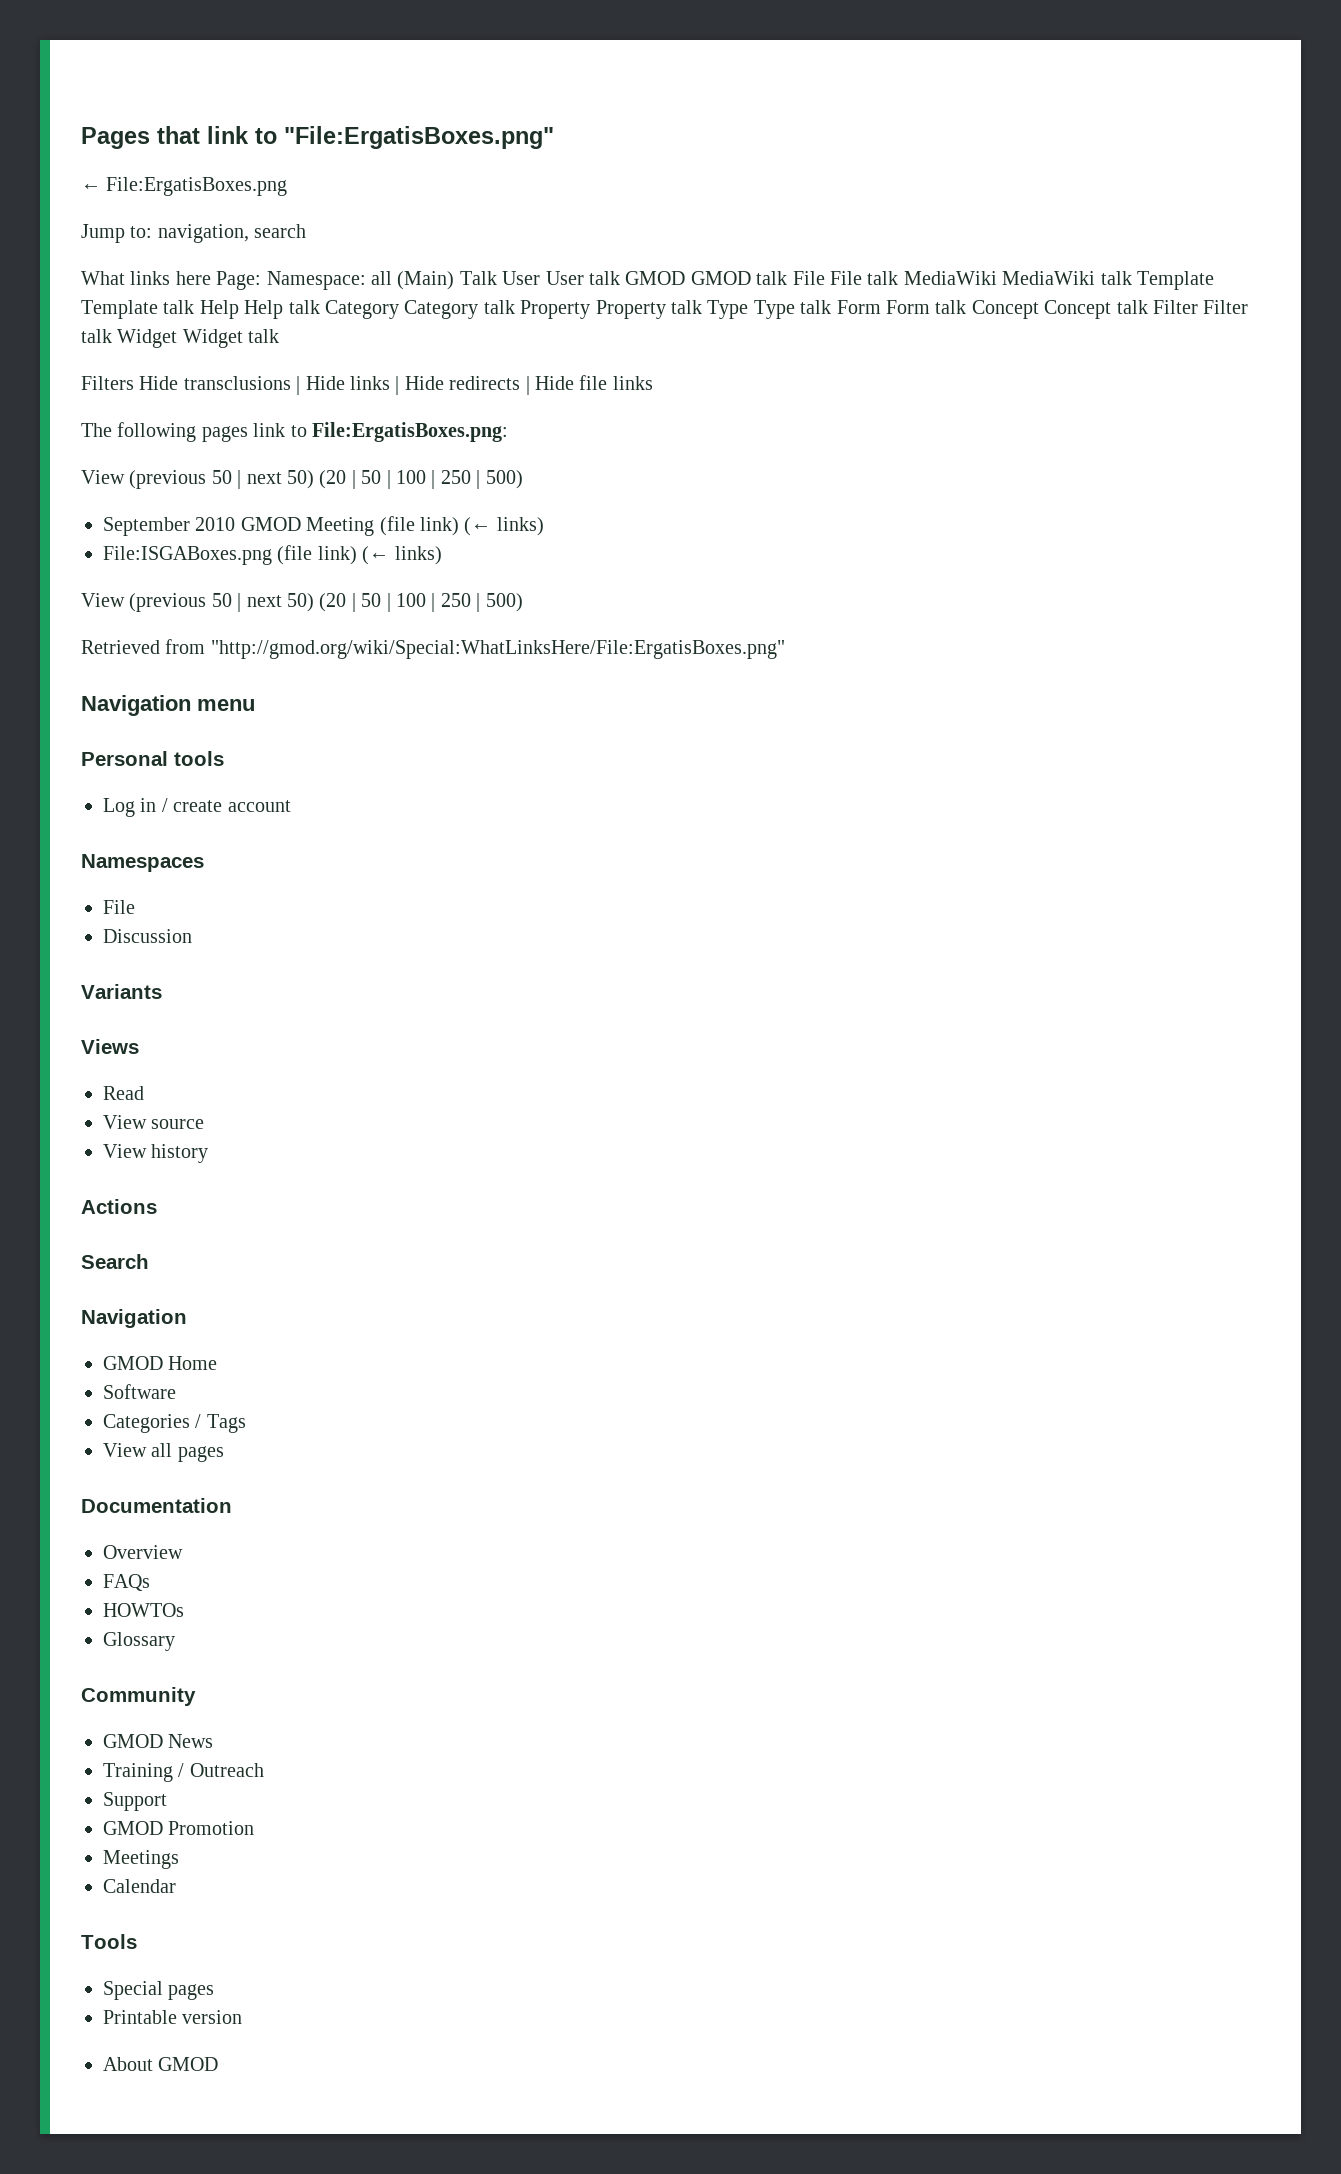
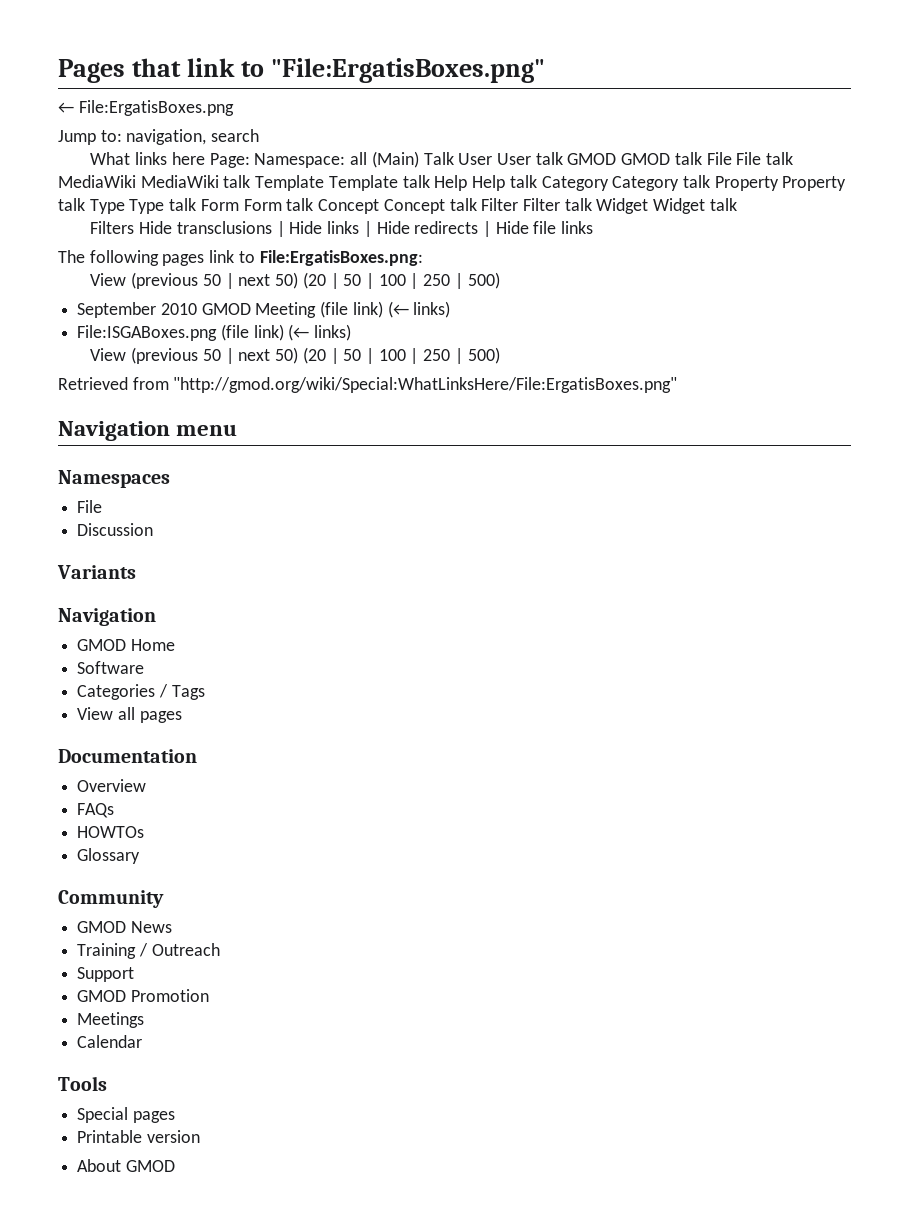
- Personal tools
- Log in / create account
  Namespaces
  File
  Discussion
  Variants
- Views
- Read
- View source
- View history
- Actions
- Search

